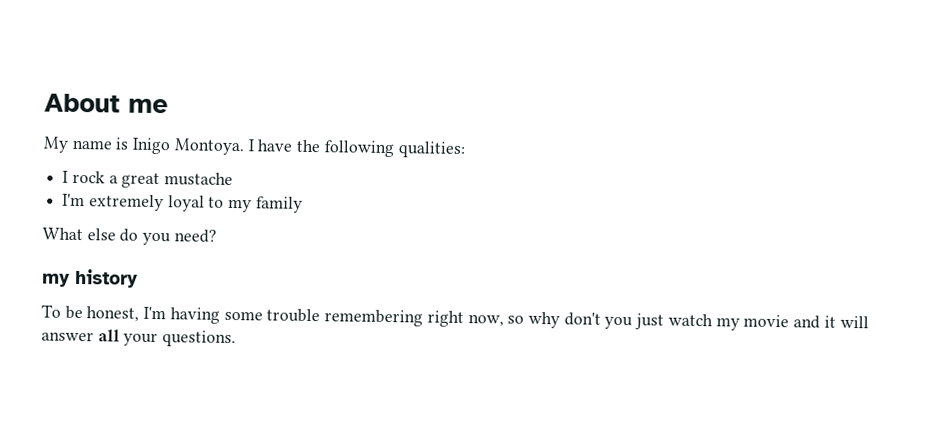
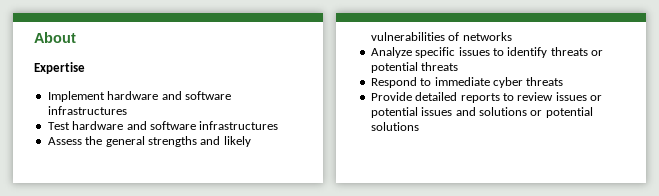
- About me
- My name is Inigo Montoya. I have the following qualities:
- I rock a great mustache
- I'm extremely loyal to my family
- What else do you need?
- my history
- To be honest, I'm having some trouble remembering right now, so why don't you just watch my movie and it will answer all your questions.
+ About
+ Expertise
+ Implement hardware and software infrastructures
+ Test hardware and software infrastructures
+ Assess the general strengths and likely vulnerabilities of networks
+ Analyze specific issues to identify threats or potential threats
+ Respond to immediate cyber threats
+ Provide detailed reports to review issues or potential issues and solutions or potential solutions

